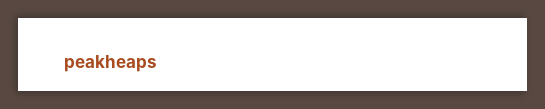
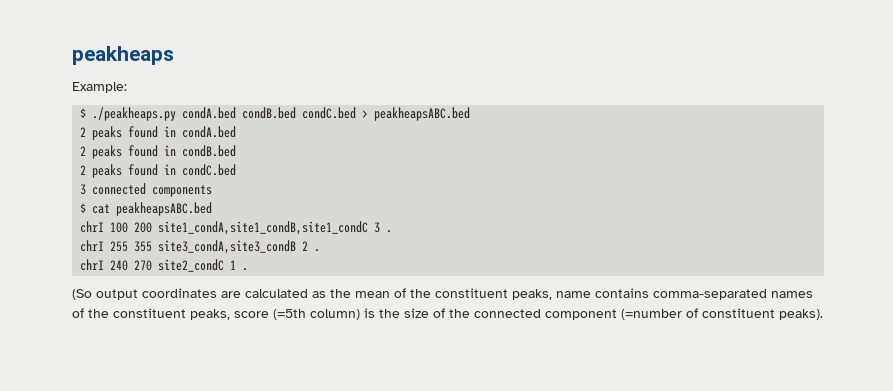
+ Example:
+ $ ./peakheaps.py condA.bed condB.bed condC.bed > peakheapsABC.bed
+ 2 peaks found in condA.bed
+ 2 peaks found in condB.bed
+ 2 peaks found in condC.bed
+ 3 connected components
+ $ cat peakheapsABC.bed
+ chrI 100 200 site1_condA,site1_condB,site1_condC 3 .
+ chrI 255 355 site3_condA,site3_condB 2 .
+ chrI 240 270 site2_condC 1 .
+ (So output coordinates are calculated as the mean of the constituent peaks, name contains comma-separated names of the constituent peaks, score (=5th column) is the size of the connected component (=number of constituent peaks).

